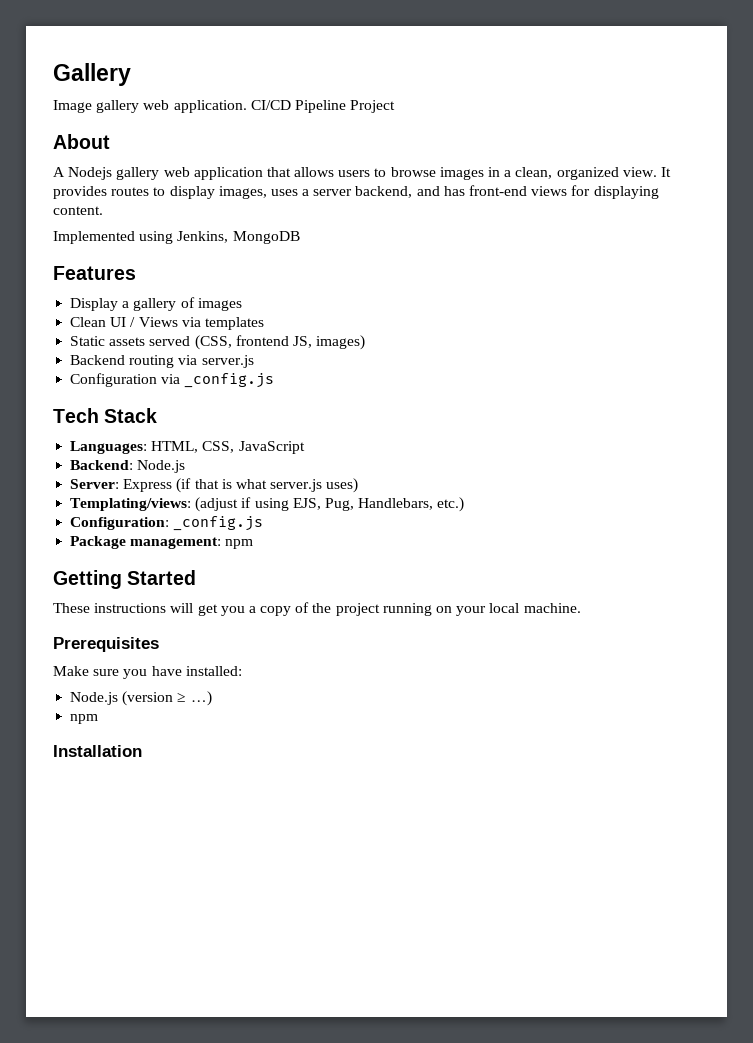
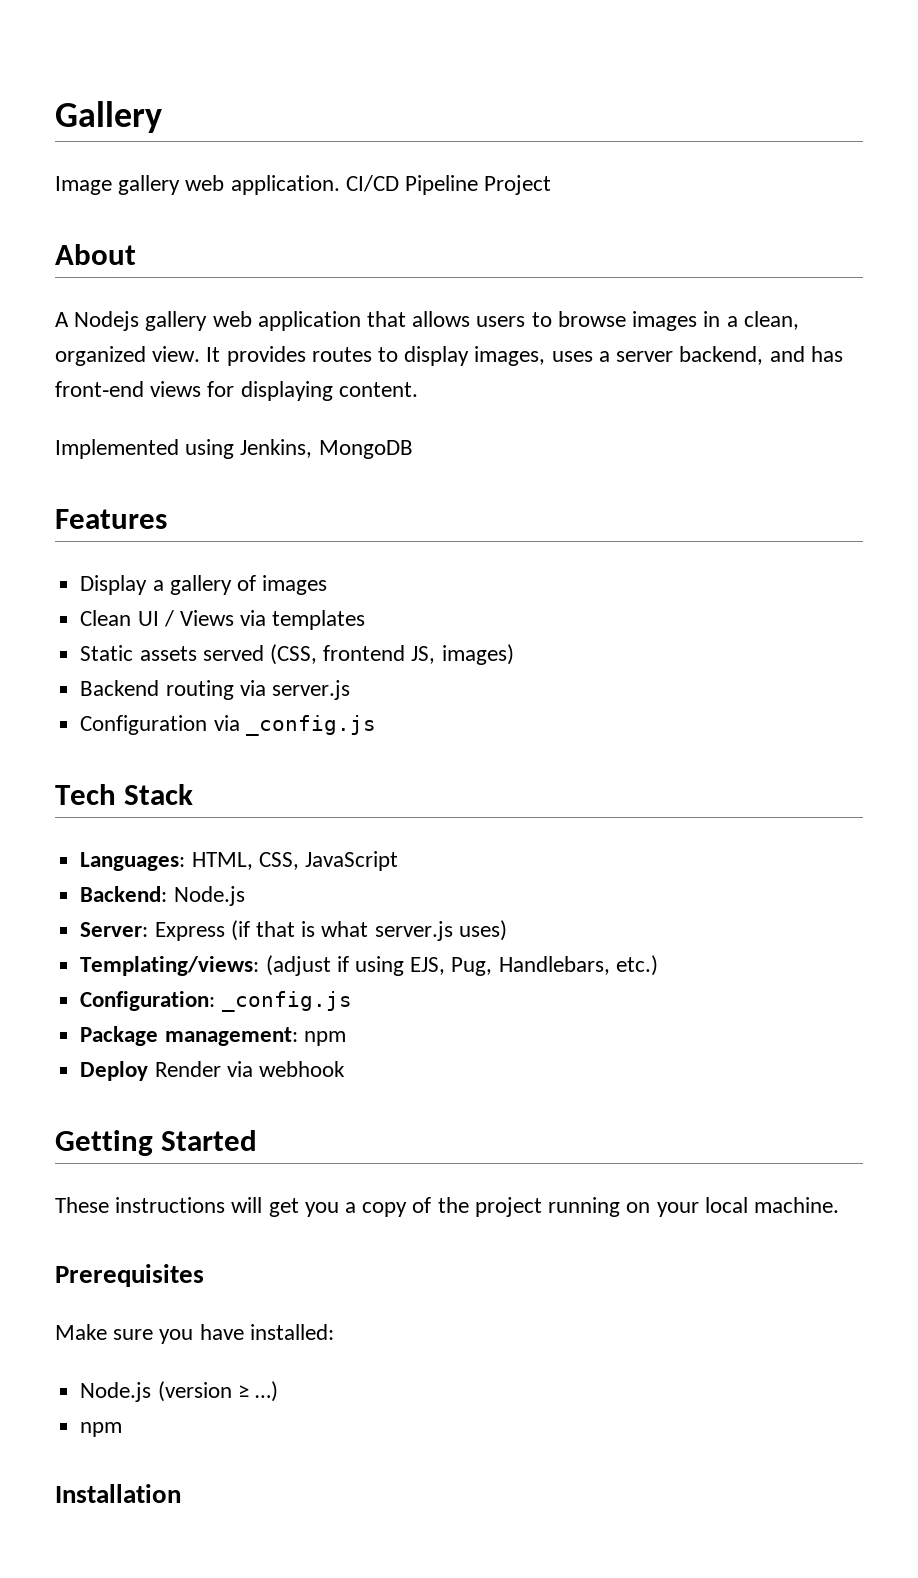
+ Deploy Render via webhook

